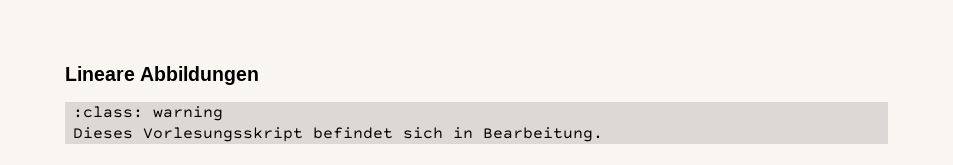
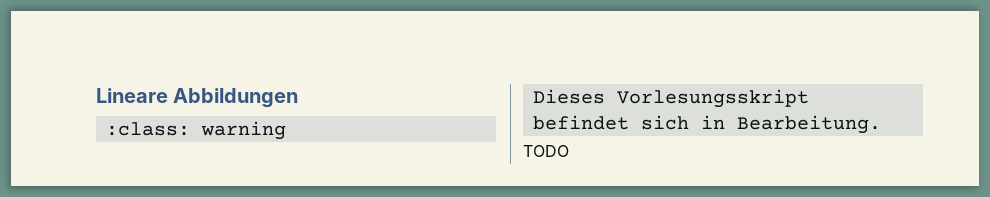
+ TODO

